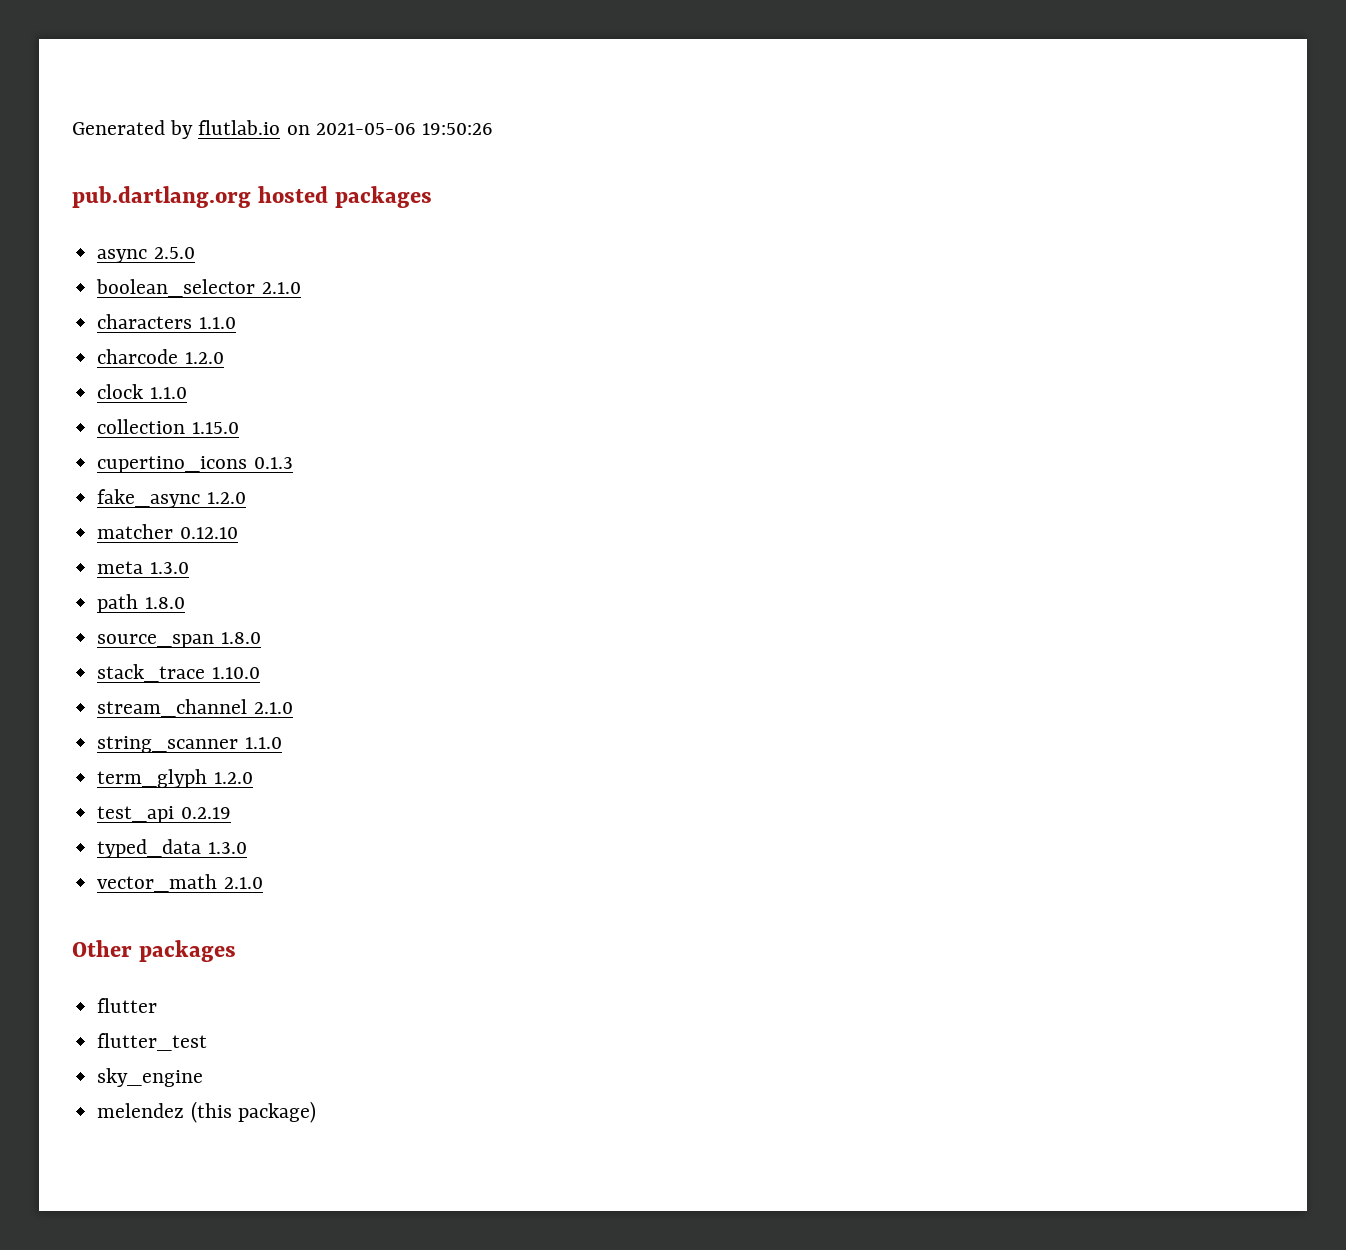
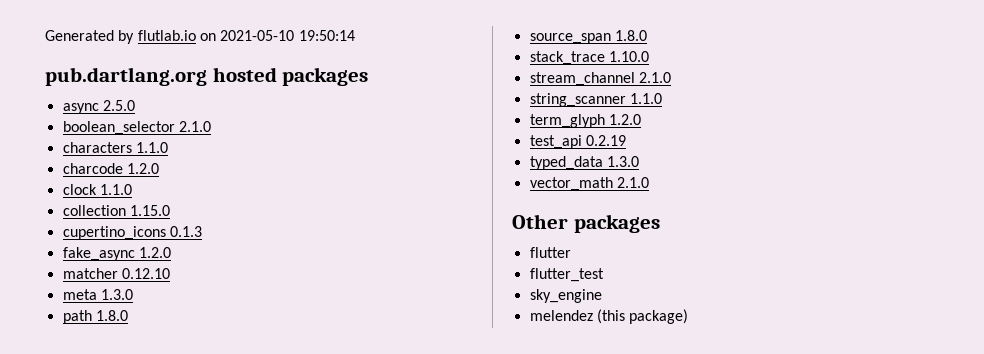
- Generated by flutlab.io on 2021-05-06 19:50:26
+ Generated by flutlab.io on 2021-05-10 19:50:14

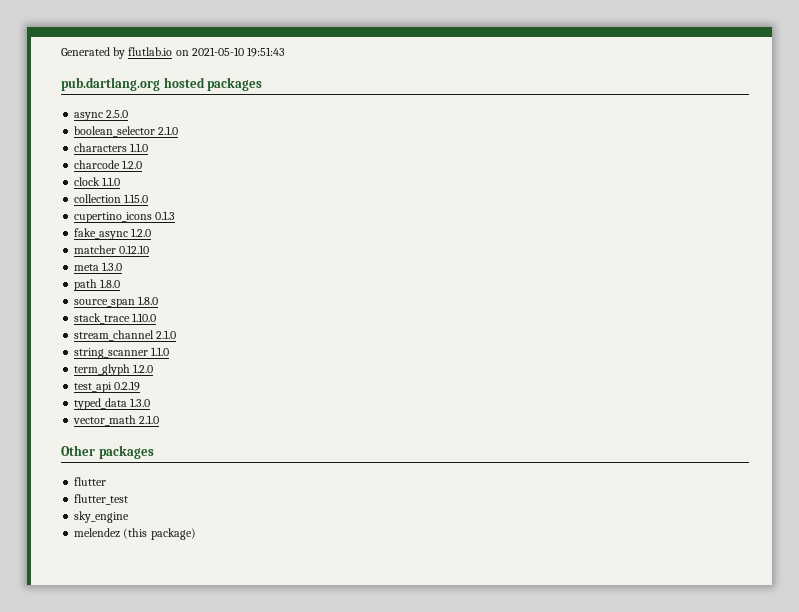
- Generated by flutlab.io on 2021-05-10 19:50:14
+ Generated by flutlab.io on 2021-05-10 19:51:43

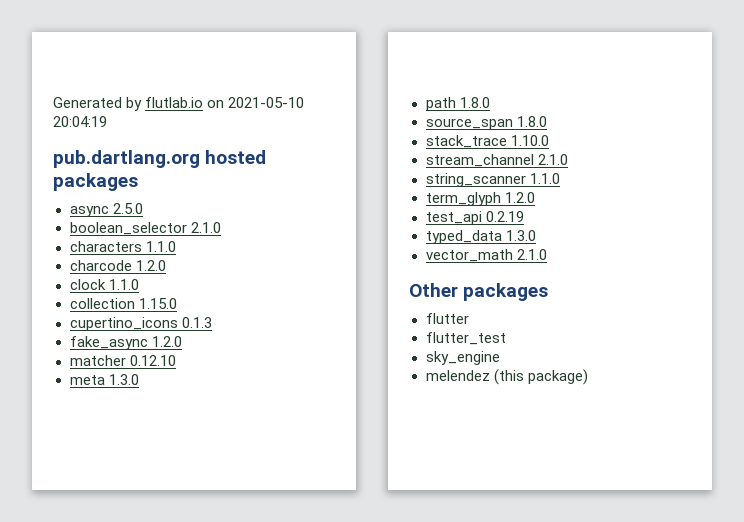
- Generated by flutlab.io on 2021-05-10 19:51:43
+ Generated by flutlab.io on 2021-05-10 20:04:19

